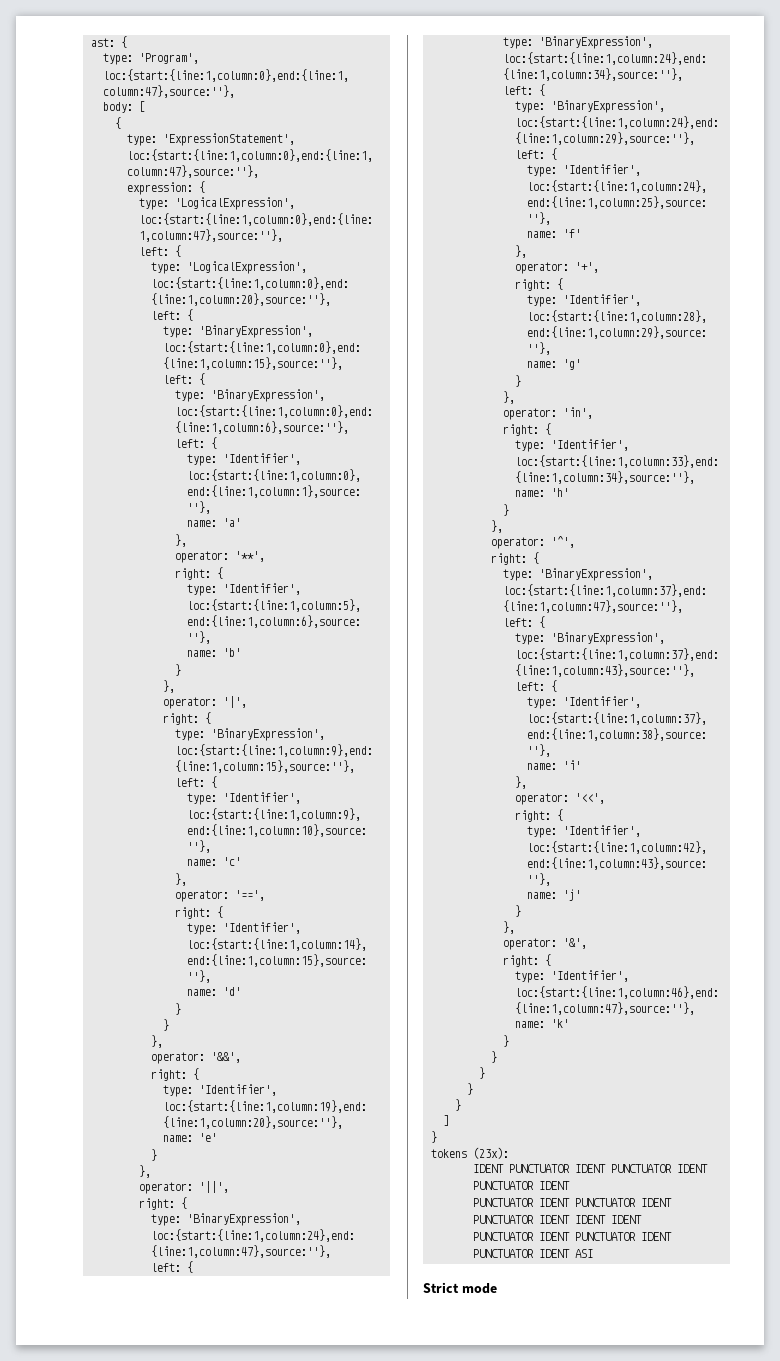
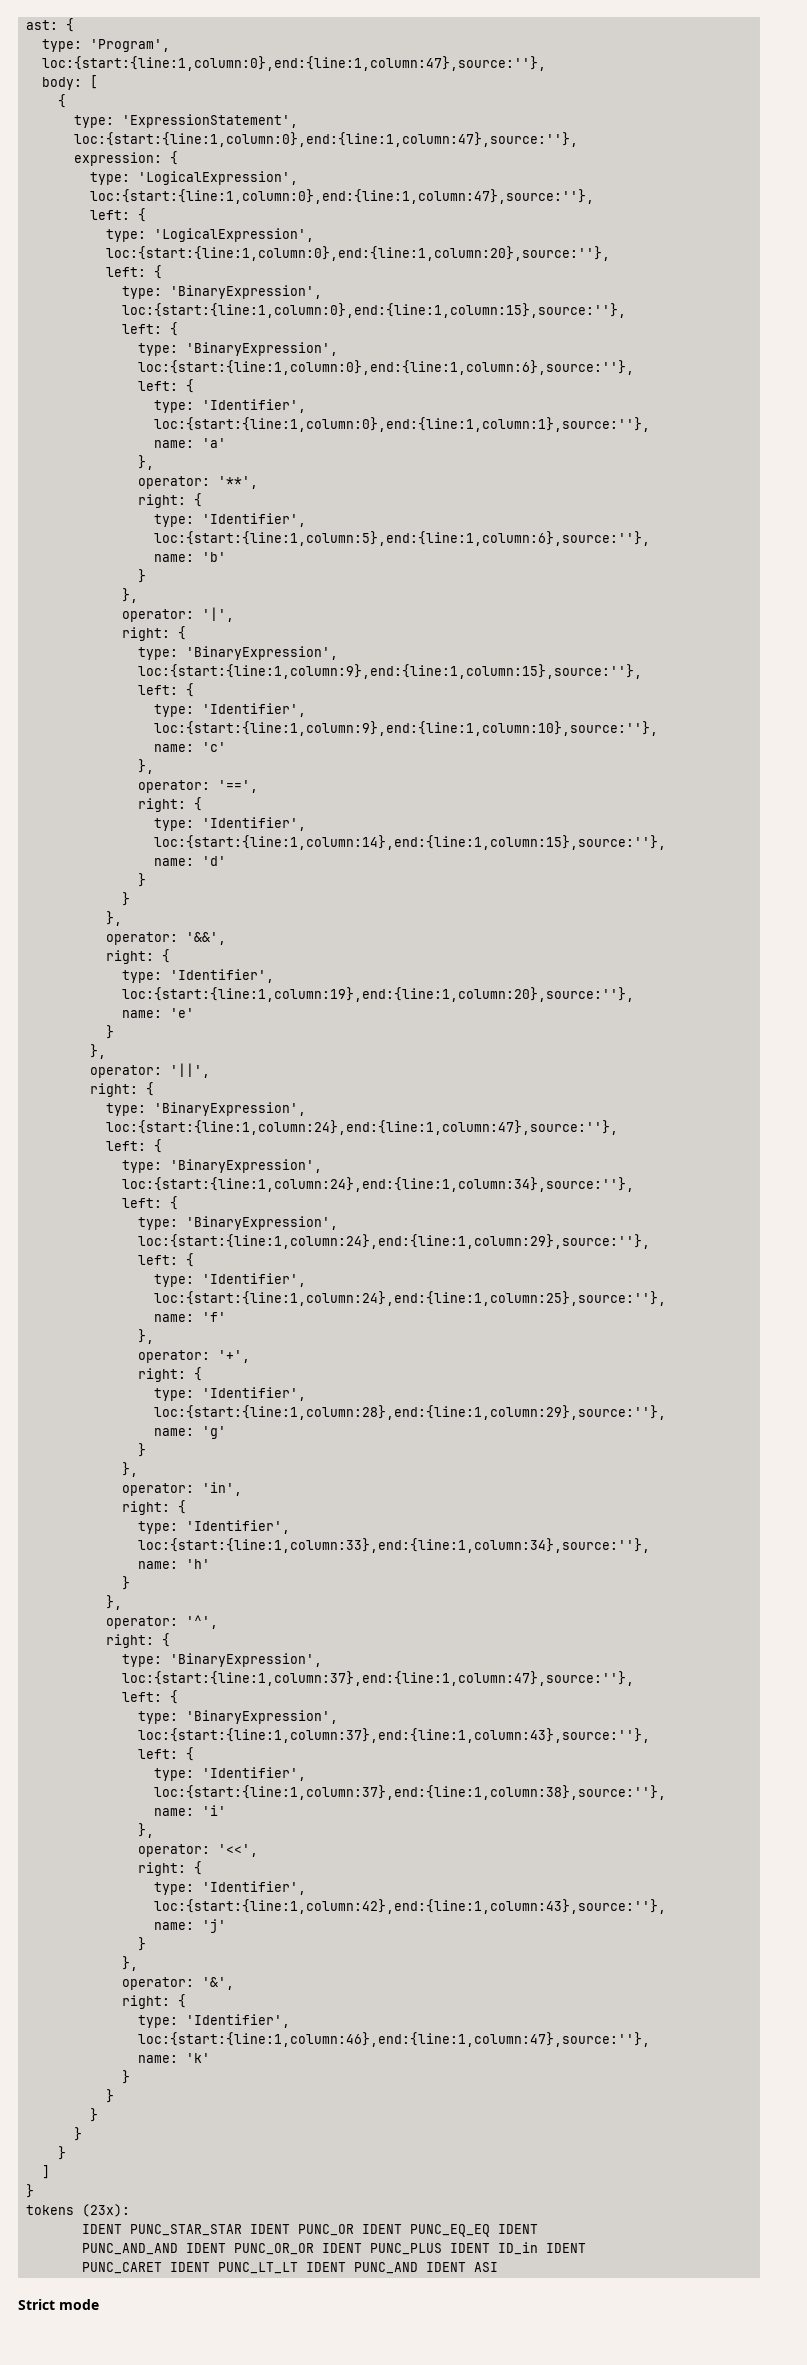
- IDENT PUNCTUATOR IDENT PUNCTUATOR IDENT PUNCTUATOR IDENT
- PUNCTUATOR IDENT PUNCTUATOR IDENT PUNCTUATOR IDENT IDENT IDENT
- PUNCTUATOR IDENT PUNCTUATOR IDENT PUNCTUATOR IDENT ASI
+ IDENT PUNC_STAR_STAR IDENT PUNC_OR IDENT PUNC_EQ_EQ IDENT
+ PUNC_AND_AND IDENT PUNC_OR_OR IDENT PUNC_PLUS IDENT ID_in IDENT
+ PUNC_CARET IDENT PUNC_LT_LT IDENT PUNC_AND IDENT ASI

